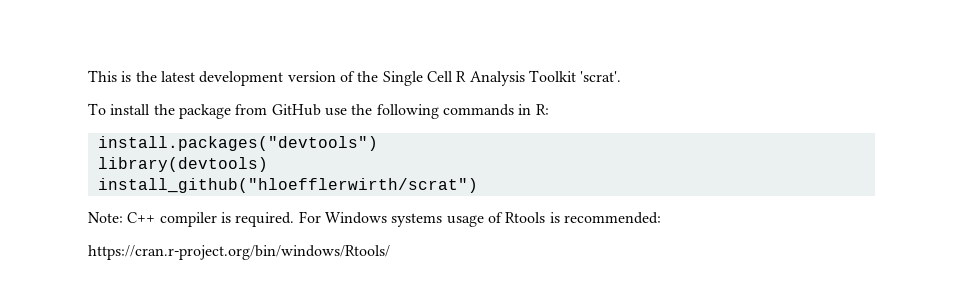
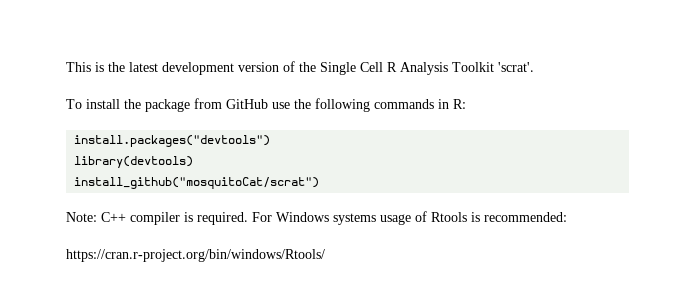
- install_github("hloefflerwirth/scrat")
+ install_github("mosquitoCat/scrat")

